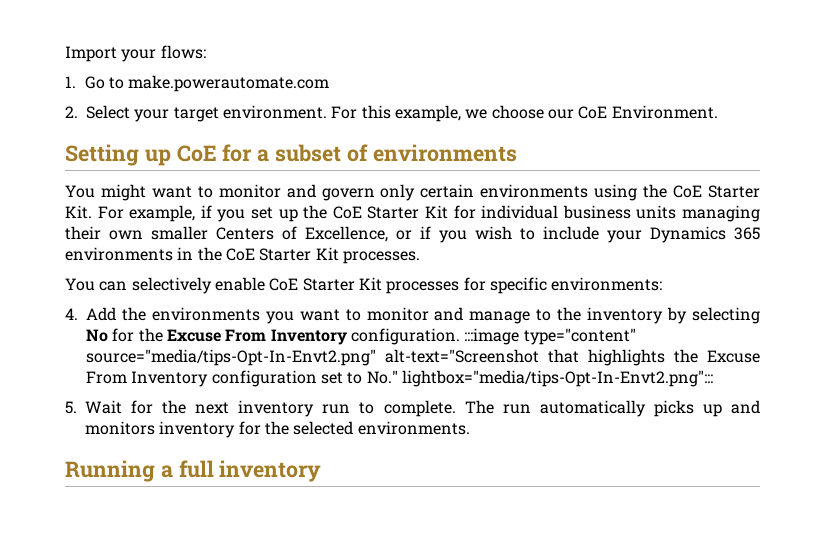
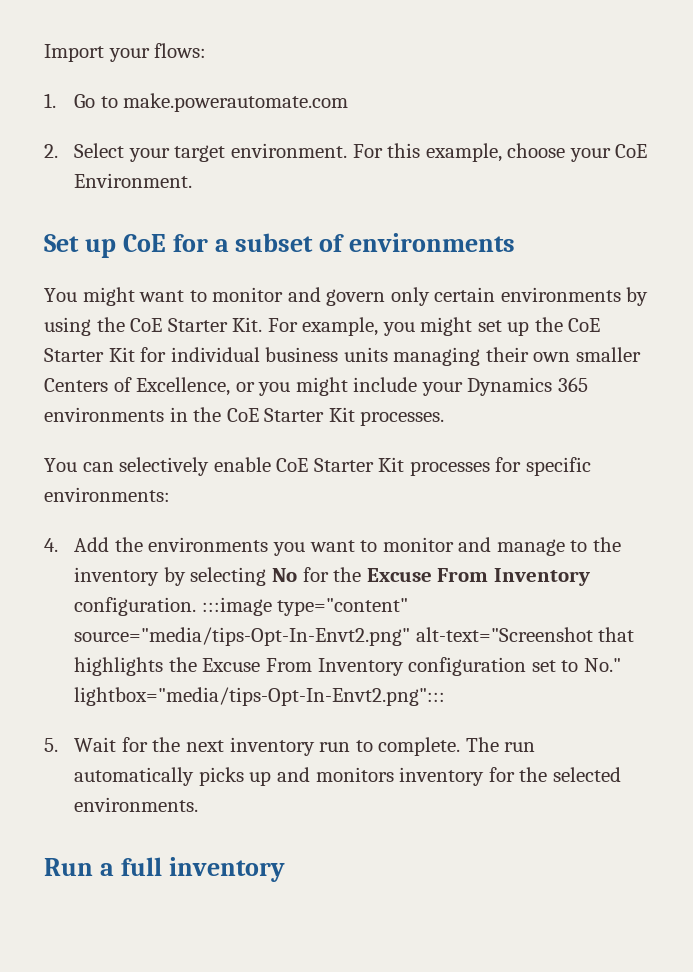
- For this example, we choose our CoE Environment.
+ For this example, choose your CoE Environment.
- Setting up CoE for a subset of environments
+ Set up CoE for a subset of environments
- You might want to monitor and govern only certain environments using the CoE Starter Kit. For example, if you set up the CoE Starter Kit for individual business units managing their own smaller Centers of Excellence, or if you wish to include your Dynamics 365 environments in the CoE Starter Kit processes.
+ You might want to monitor and govern only certain environments by using the CoE Starter Kit. For example, you might set up the CoE Starter Kit for individual business units managing their own smaller Centers of Excellence, or you might include your Dynamics 365 environments in the CoE Starter Kit processes.
- Running a full inventory
+ Run a full inventory

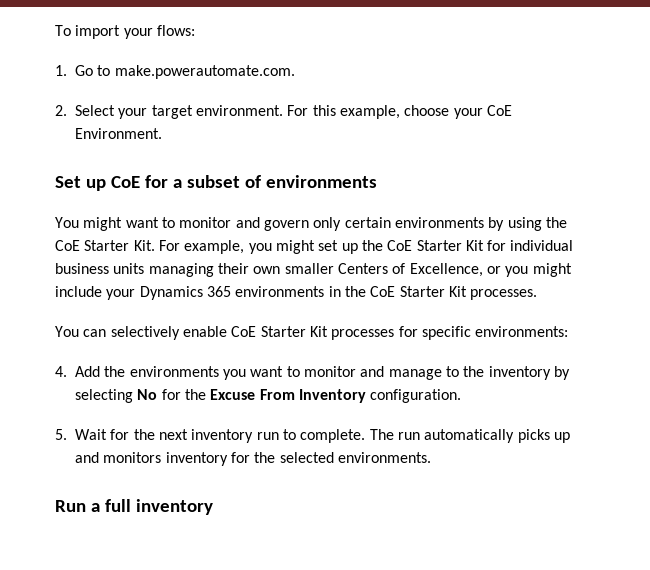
- Import your flows:
+ To import your flows:
- 1. Go to make.powerautomate.com
+ 1. Go to make.powerautomate.com.
- 4. Add the environments you want to monitor and manage to the inventory by selecting No for the Excuse From Inventory configuration. :::image type="content" source="media/tips-Opt-In-Envt2.png" alt-text="Screenshot that highlights the Excuse From Inventory configuration set to No." lightbox="media/tips-Opt-In-Envt2.png":::
+ 4. Add the environments you want to monitor and manage to the inventory by selecting No for the Excuse From Inventory configuration.

